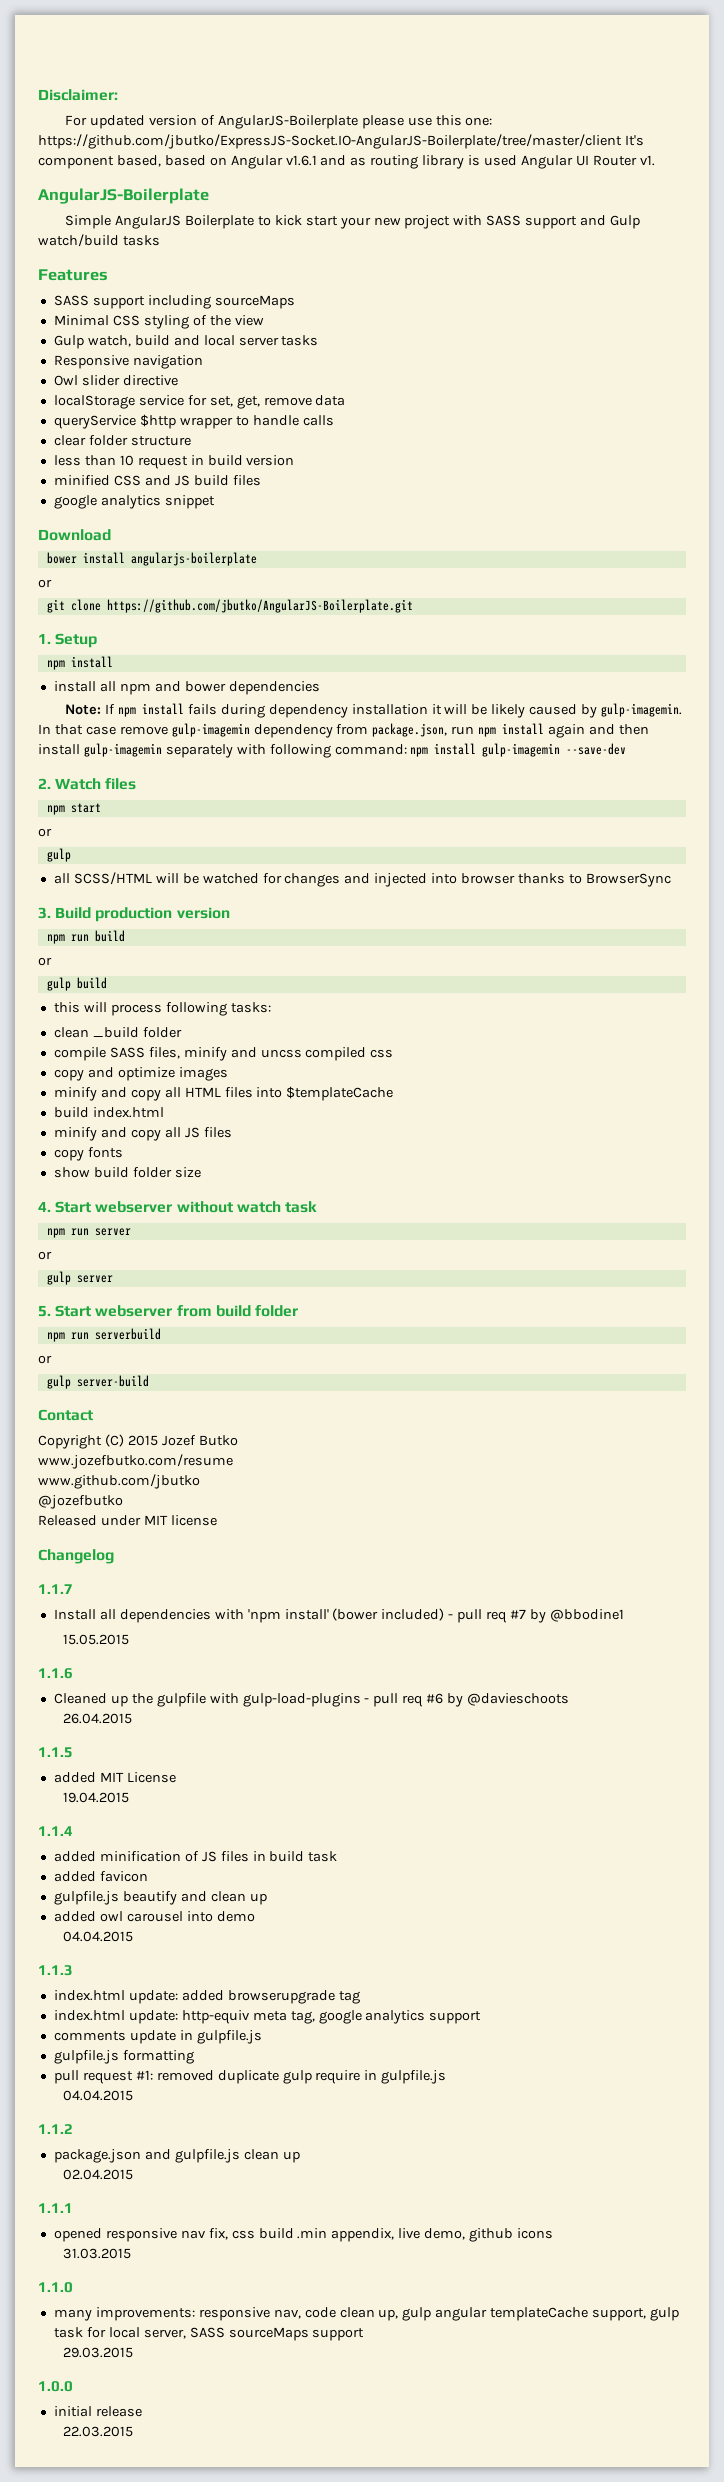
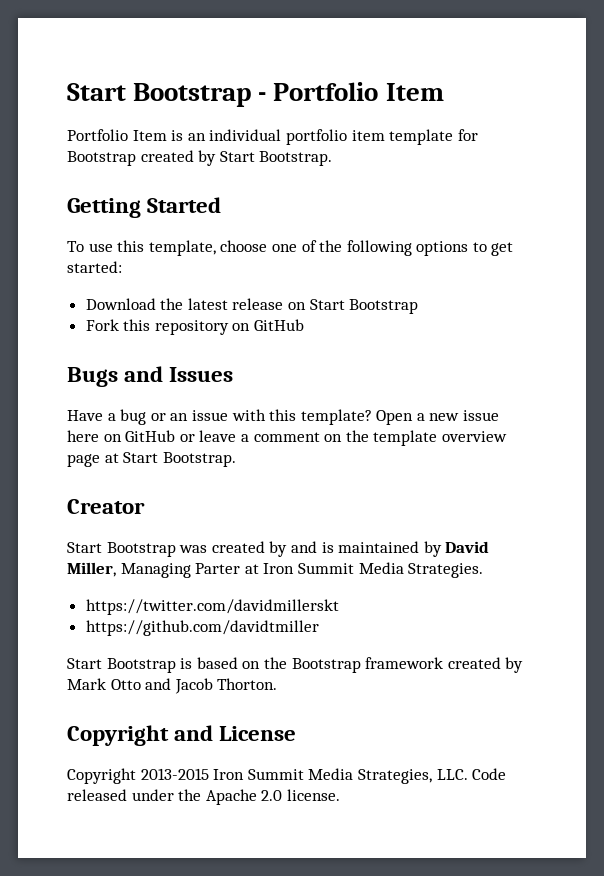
- Disclaimer:
- For updated version of AngularJS-Boilerplate please use this one: https://github.com/jbutko/ExpressJS-Socket.IO-AngularJS-Boilerplate/tree/master/client It's component based, based on Angular v1.6.1 and as routing library is used Angular UI Router v1.
- AngularJS-Boilerplate
- Simple AngularJS Boilerplate to kick start your new project with SASS support and Gulp watch/build tasks
- Features
- SASS support including sourceMaps
- Minimal CSS styling of the view
- Gulp watch, build and local server tasks
- Responsive navigation
- Owl slider directive
- localStorage service for set, get, remove data
- queryService $http wrapper to handle calls
- clear folder structure
- less than 10 request in build version
- minified CSS and JS build files
- google analytics snippet
- Download
- bower install angularjs-boilerplate
- or
- git clone https://github.com/jbutko/AngularJS-Boilerplate.git
- 1. Setup
- npm install
- install all npm and bower dependencies
- Note: If npm install fails during dependency installation it will be likely caused by gulp-imagemin. In that case remove gulp-imagemin dependency from package.json, run npm install again and then install gulp-imagemin separately with following command: npm install gulp-imagemin --save-dev
- 2. Watch files
- npm start
- or
- gulp
- all SCSS/HTML will be watched for changes and injected into browser thanks to BrowserSync
- 3. Build production version
- npm run build
- or
- gulp build
- this will process following tasks:
- clean _build folder
- compile SASS files, minify and uncss compiled css
- copy and optimize images
- minify and copy all HTML files into $templateCache
- build index.html
- minify and copy all JS files
- copy fonts
- show build folder size
- 4. Start webserver without watch task
- npm run server
- or
- gulp server
- 5. Start webserver from build folder
- npm run serverbuild
- or
- gulp server-build
- Contact
- Copyright (C) 2015 Jozef Butko
- www.jozefbutko.com/resume
- www.github.com/jbutko
- @jozefbutko
- Released under MIT license
- Changelog
- 1.1.7
- Install all dependencies with 'npm install' (bower included) - pull req #7 by @bbodine1
- 15.05.2015
- 1.1.6
- Cleaned up the gulpfile with gulp-load-plugins - pull req #6 by @davieschoots
- 26.04.2015
- 1.1.5
- added MIT License
- 19.04.2015
- 1.1.4
- added minification of JS files in build task
- added favicon
- gulpfile.js beautify and clean up
- added owl carousel into demo
- 04.04.2015
- 1.1.3
- index.html update: added browserupgrade tag
- index.html update: http-equiv meta tag, google analytics support
- comments update in gulpfile.js
- gulpfile.js formatting
- pull request #1: removed duplicate gulp require in gulpfile.js
- 04.04.2015
- 1.1.2
- package.json and gulpfile.js clean up
- 02.04.2015
- 1.1.1
- opened responsive nav fix, css build .min appendix, live demo, github icons
- 31.03.2015
- 1.1.0
- many improvements: responsive nav, code clean up, gulp angular templateCache support, gulp task for local server, SASS sourceMaps support
- 29.03.2015
- 1.0.0
- initial release
- 22.03.2015
+ Start Bootstrap - Portfolio Item
+ Portfolio Item is an individual portfolio item template for Bootstrap created by Start Bootstrap.
+ Getting Started
+ To use this template, choose one of the following options to get started:
+ Download the latest release on Start Bootstrap
+ Fork this repository on GitHub
+ Bugs and Issues
+ Have a bug or an issue with this template? Open a new issue here on GitHub or leave a comment on the template overview page at Start Bootstrap.
+ Creator
+ Start Bootstrap was created by and is maintained by David Miller, Managing Parter at Iron Summit Media Strategies.
+ https://twitter.com/davidmillerskt
+ https://github.com/davidtmiller
+ Start Bootstrap is based on the Bootstrap framework created by Mark Otto and Jacob Thorton.
+ Copyright and License
+ Copyright 2013-2015 Iron Summit Media Strategies, LLC. Code released under the Apache 2.0 license.

